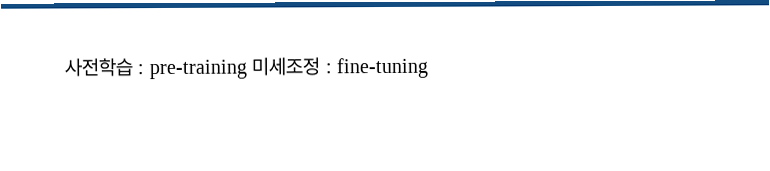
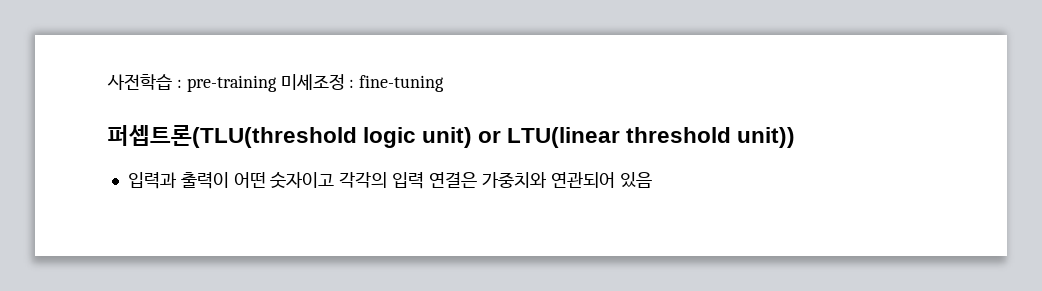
+ 퍼셉트론(TLU(threshold logic unit) or LTU(linear threshold unit))
+ 입력과 출력이 어떤 숫자이고 각각의 입력 연결은 가중치와 연관되어 있음

